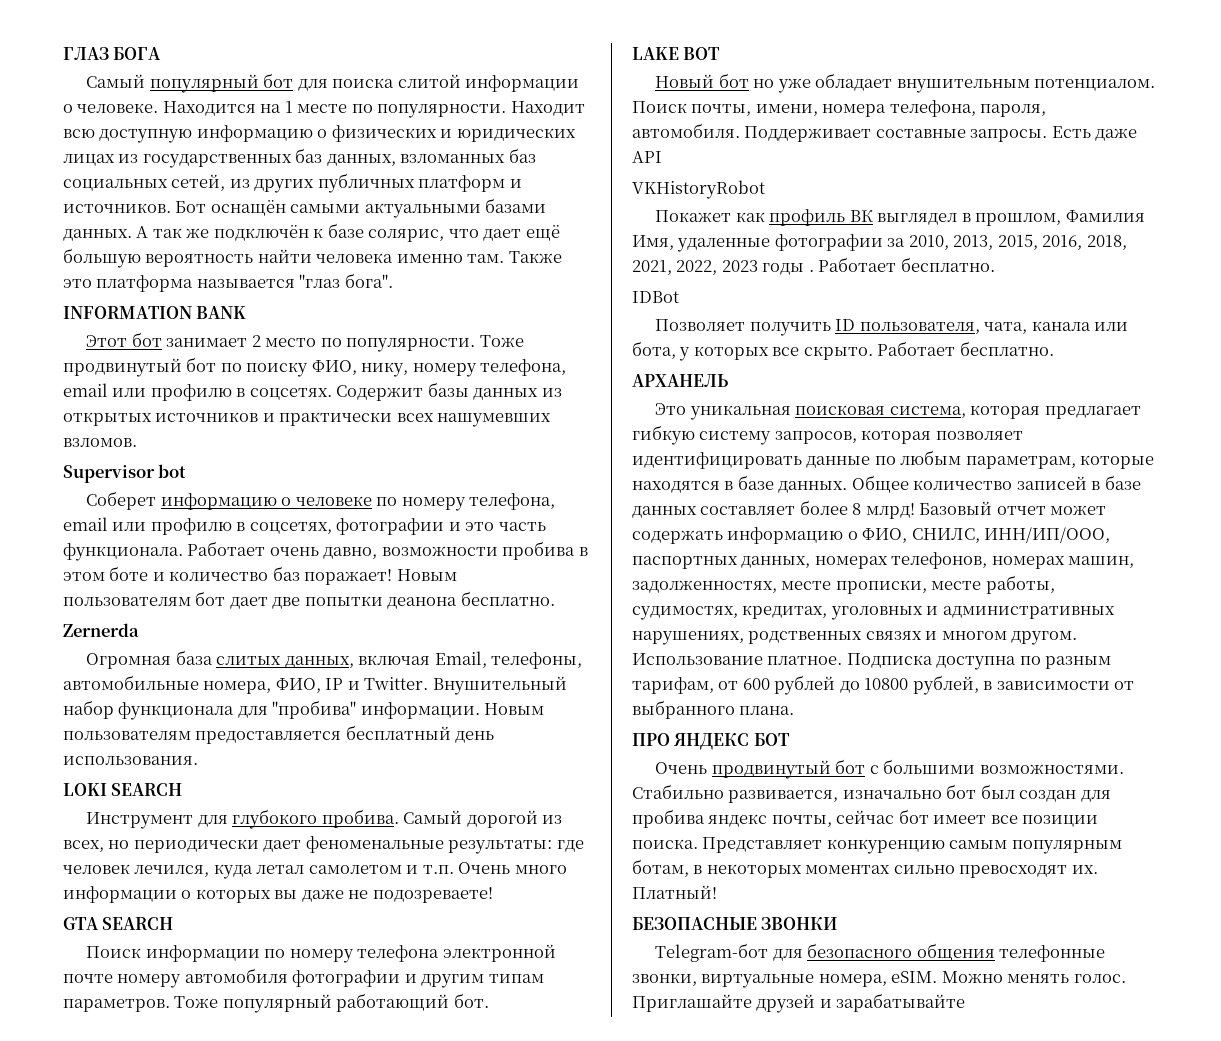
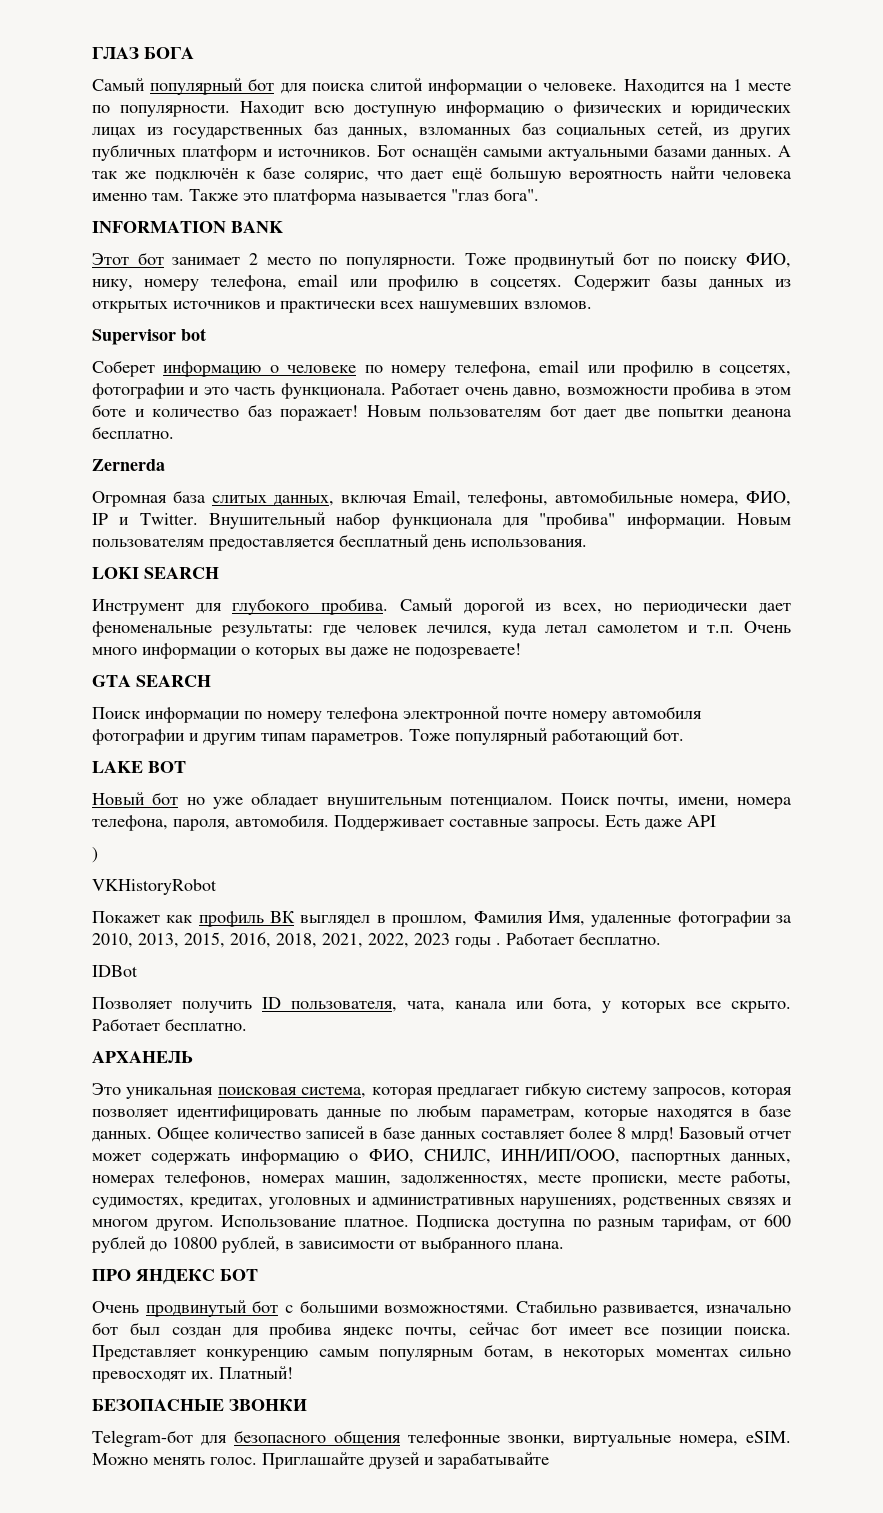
+ )

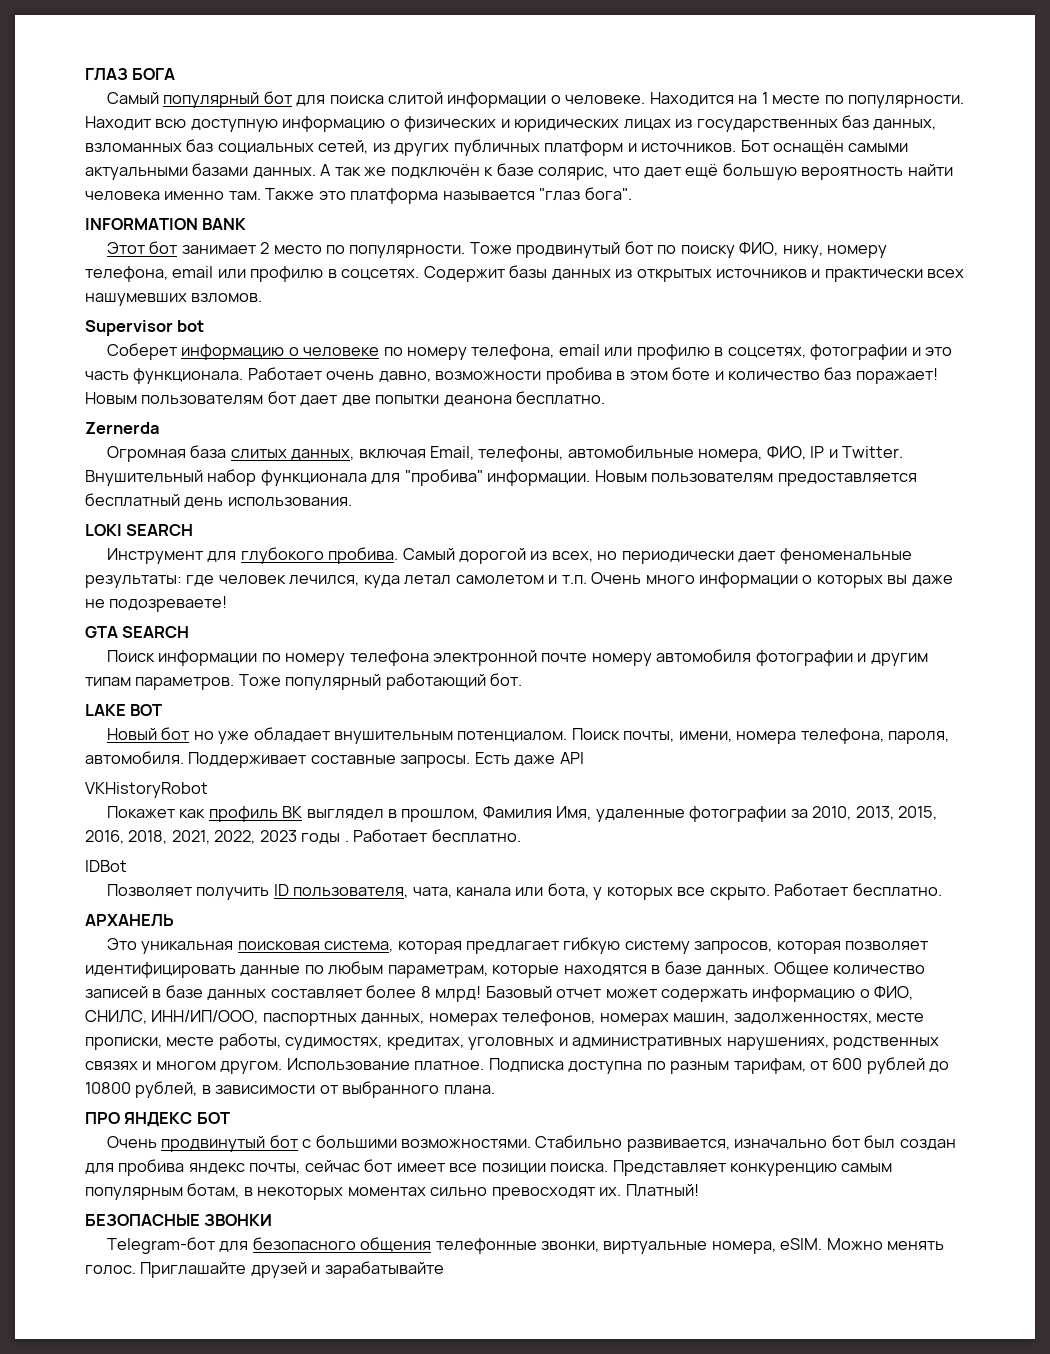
- )

